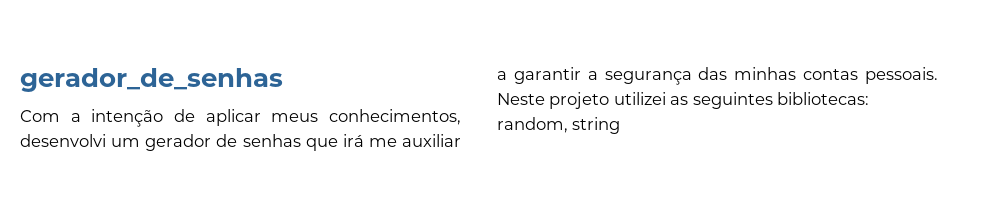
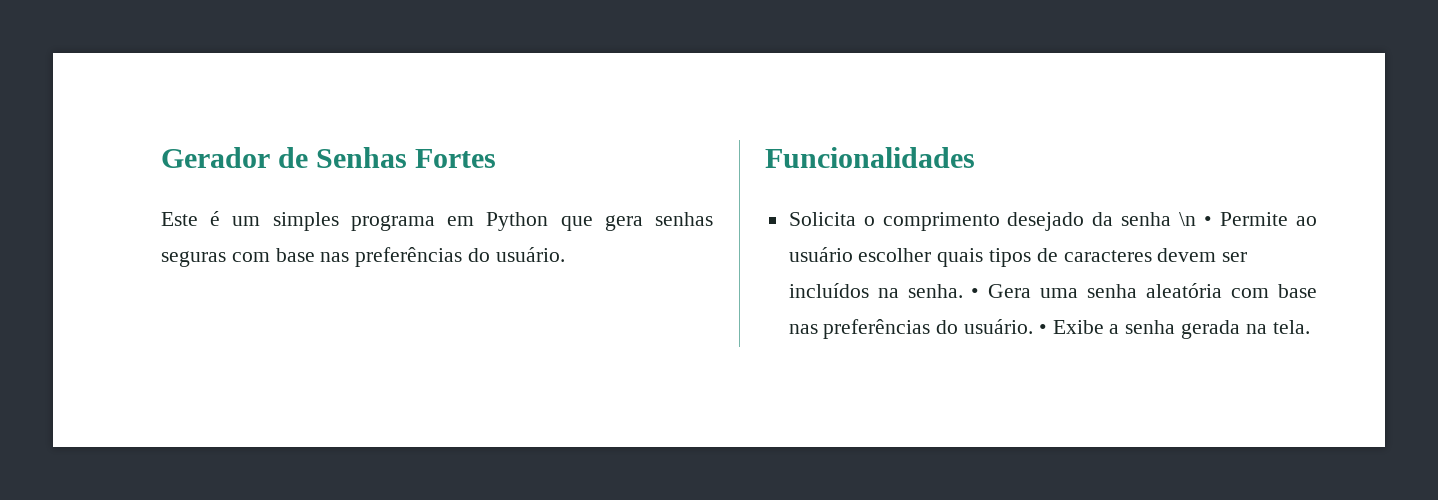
- gerador_de_senhas
- Com a intenção de aplicar meus conhecimentos, desenvolvi um gerador de senhas que irá me auxiliar a garantir a segurança das minhas contas pessoais. Neste projeto utilizei as seguintes bibliotecas: random, string
+ Gerador de Senhas Fortes
+ Este é um simples programa em Python que gera senhas seguras com base nas preferências do usuário.
+ Funcionalidades
+ Solicita o comprimento desejado da senha \n • Permite ao usuário escolher quais tipos de caracteres devem ser incluídos na senha. • Gera uma senha aleatória com base nas preferências do usuário. • Exibe a senha gerada na tela.

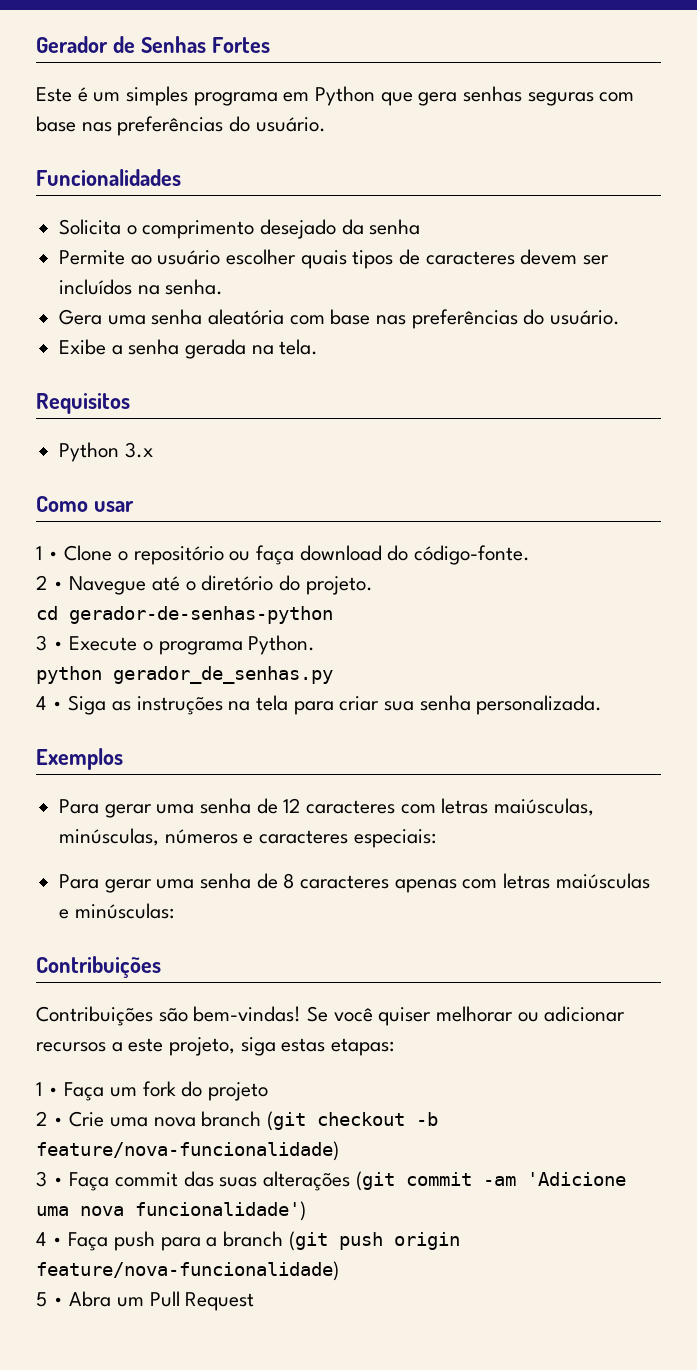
- Solicita o comprimento desejado da senha \n • Permite ao usuário escolher quais tipos de caracteres devem ser incluídos na senha. • Gera uma senha aleatória com base nas preferências do usuário. • Exibe a senha gerada na tela.
+ Solicita o comprimento desejado da senha
+ Permite ao usuário escolher quais tipos de caracteres devem ser incluídos na senha.
+ Gera uma senha aleatória com base nas preferências do usuário.
+ Exibe a senha gerada na tela.
+ Requisitos
+ Python 3.x
+ Como usar
+ 1 • Clone o repositório ou faça download do código-fonte.
+ 2 • Navegue até o diretório do projeto.
+ cd gerador-de-senhas-python
+ 3 • Execute o programa Python.
+ python gerador_de_senhas.py
+ 4 • Siga as instruções na tela para criar sua senha personalizada.
+ Exemplos
+ Para gerar uma senha de 12 caracteres com letras maiúsculas, minúsculas, números e caracteres especiais:
+ Para gerar uma senha de 8 caracteres apenas com letras maiúsculas e minúsculas:
+ Contribuições
+ Contribuições são bem-vindas! Se você quiser melhorar ou adicionar recursos a este projeto, siga estas etapas:
+ 1 • Faça um fork do projeto
+ 2 • Crie uma nova branch (git checkout -b feature/nova-funcionalidade)
+ 3 • Faça commit das suas alterações (git commit -am 'Adicione uma nova funcionalidade')
+ 4 • Faça push para a branch (git push origin feature/nova-funcionalidade)
+ 5 • Abra um Pull Request

